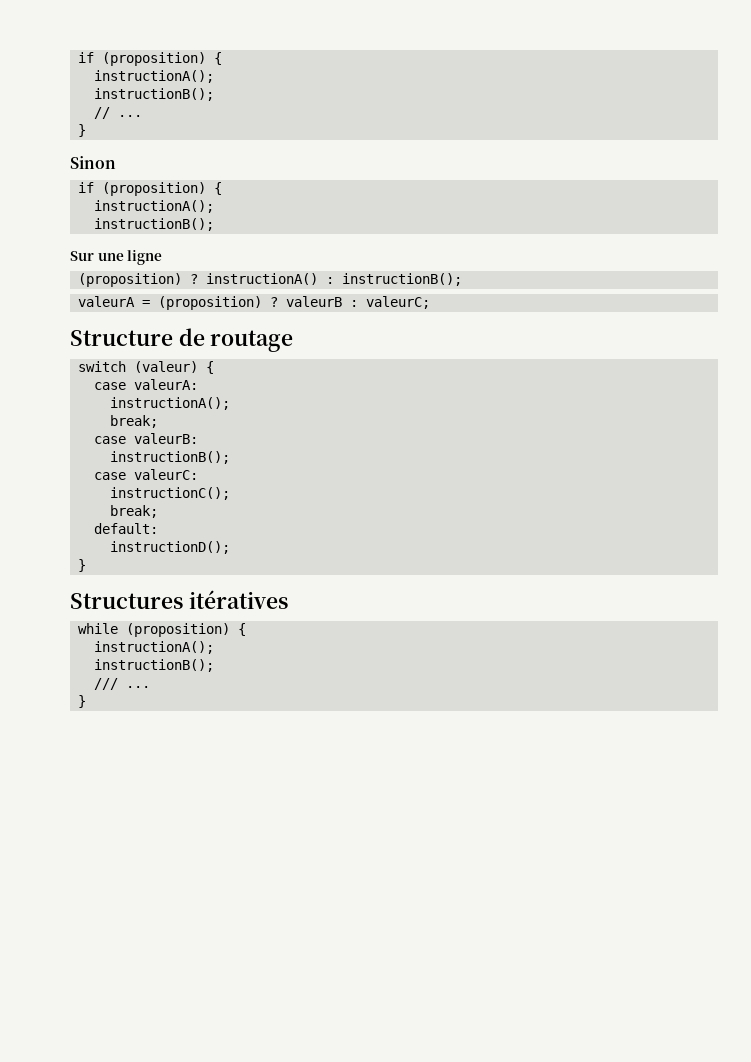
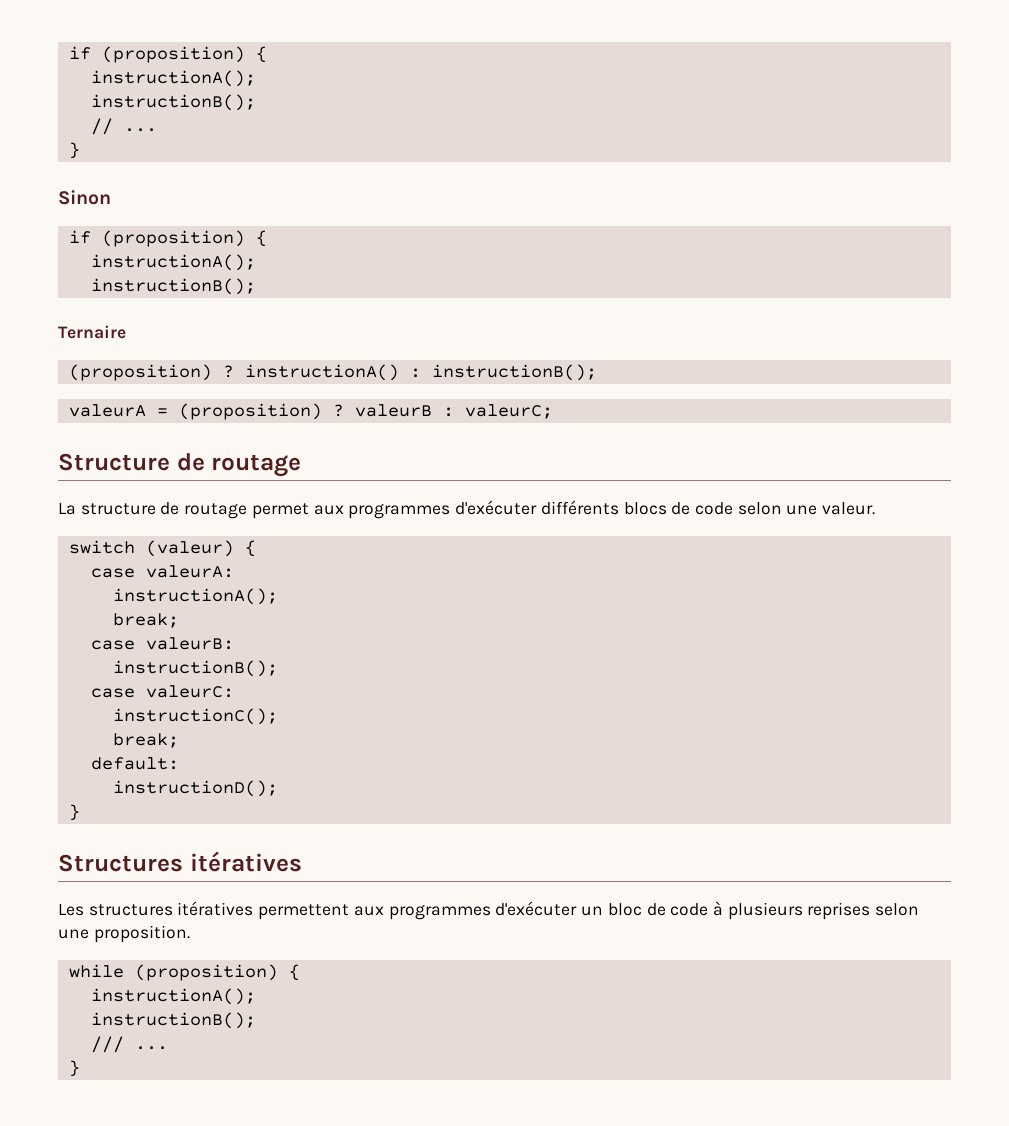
- Sur une ligne
+ Ternaire
+ La structure de routage permet aux programmes d'exécuter différents blocs de code selon une valeur.
+ Les structures itératives permettent aux programmes d'exécuter un bloc de code à plusieurs reprises selon une proposition.

